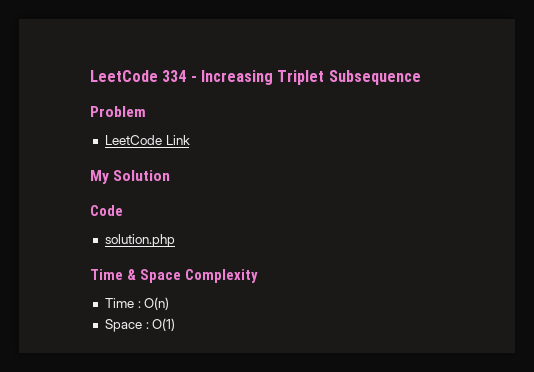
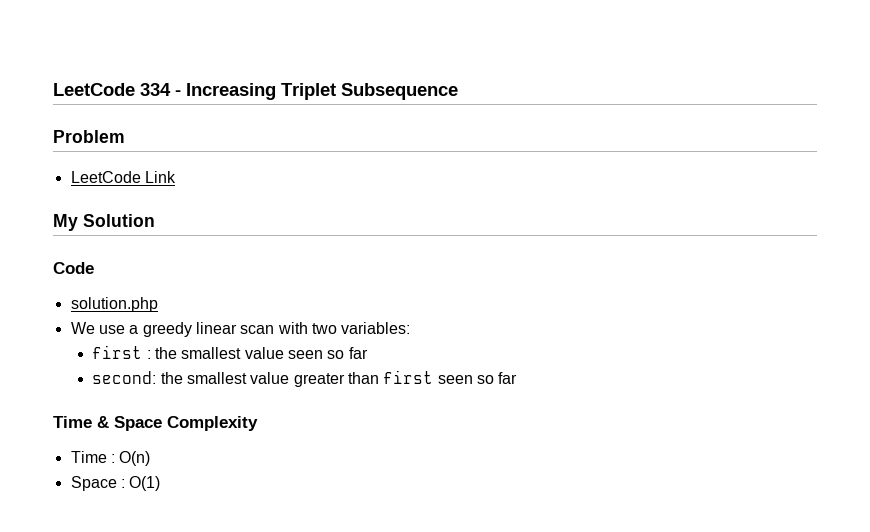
+ We use a greedy linear scan with two variables:
+ first : the smallest value seen so far
+ second: the smallest value greater than first seen so far

